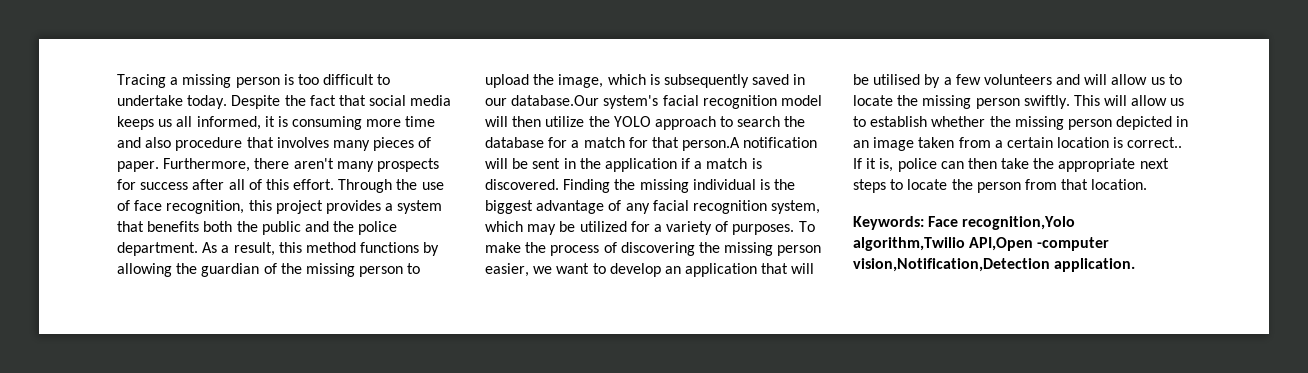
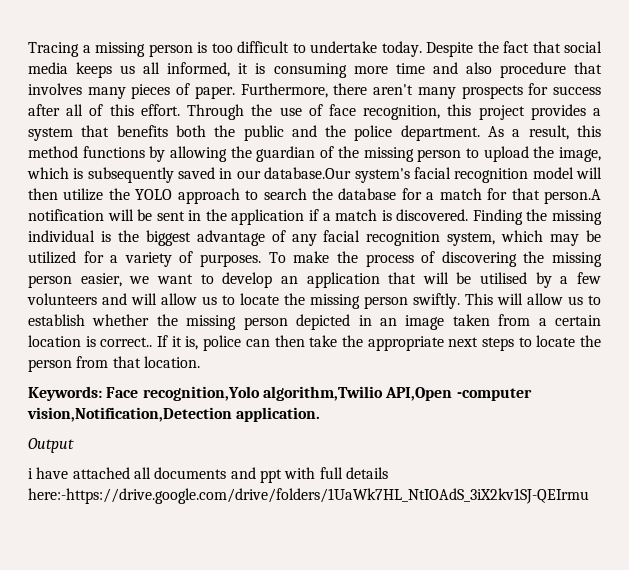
+ Output
+ i have attached all documents and ppt with full details here:-https://drive.google.com/drive/folders/1UaWk7HL_NtIOAdS_3iX2kv1SJ-QEIrmu

